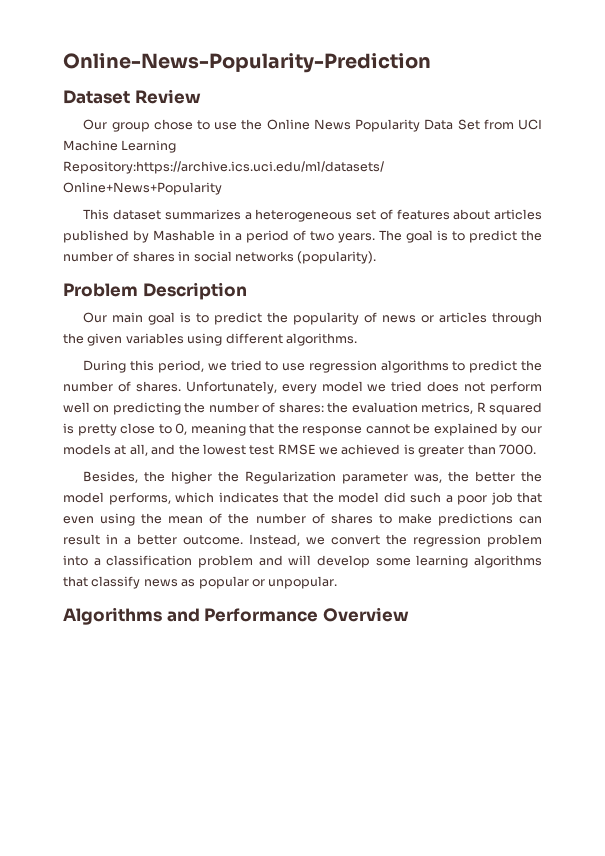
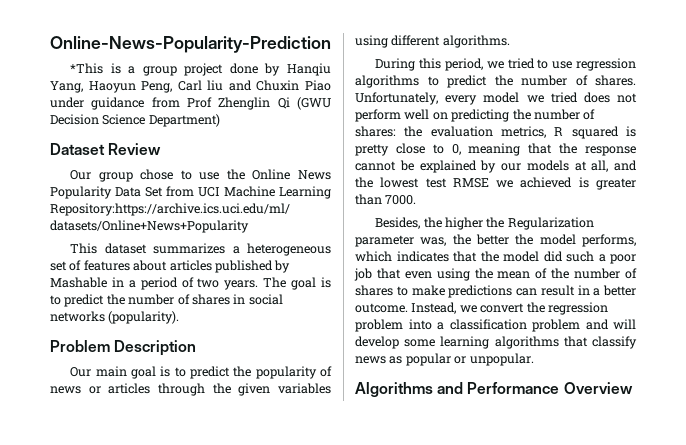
+ *This is a group project done by Hanqiu Yang, Haoyun Peng, Carl liu and Chuxin Piao under guidance from Prof Zhenglin Qi (GWU Decision Science Department)

